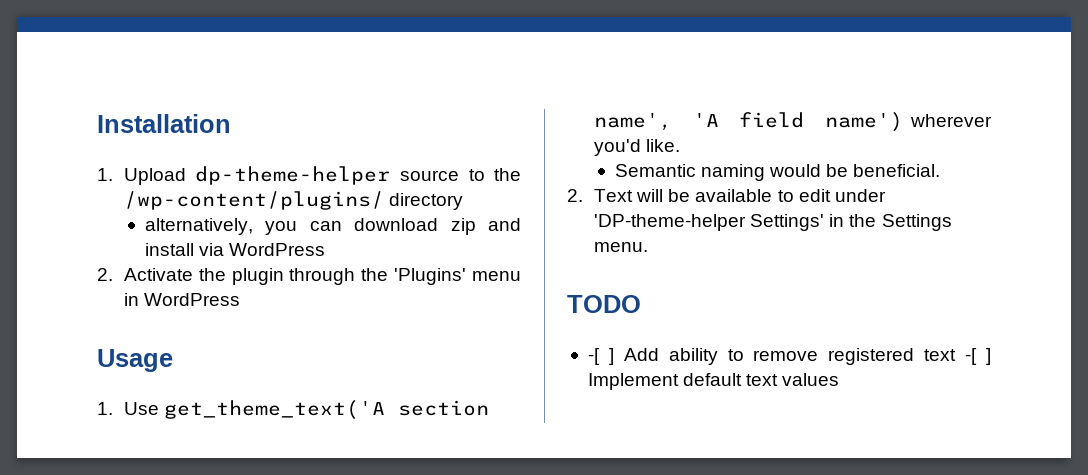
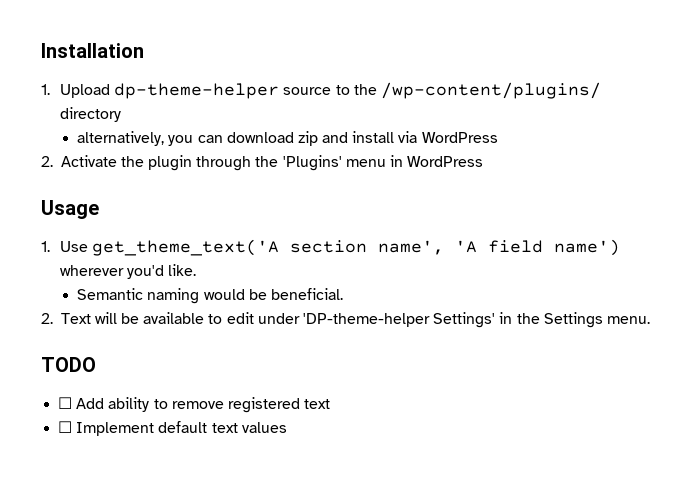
- -[ ] Add ability to remove registered text -[ ] Implement default text values
+ ☐ Add ability to remove registered text
+ ☐ Implement default text values

